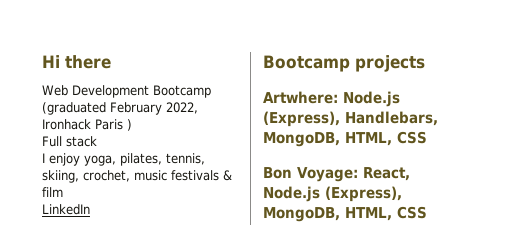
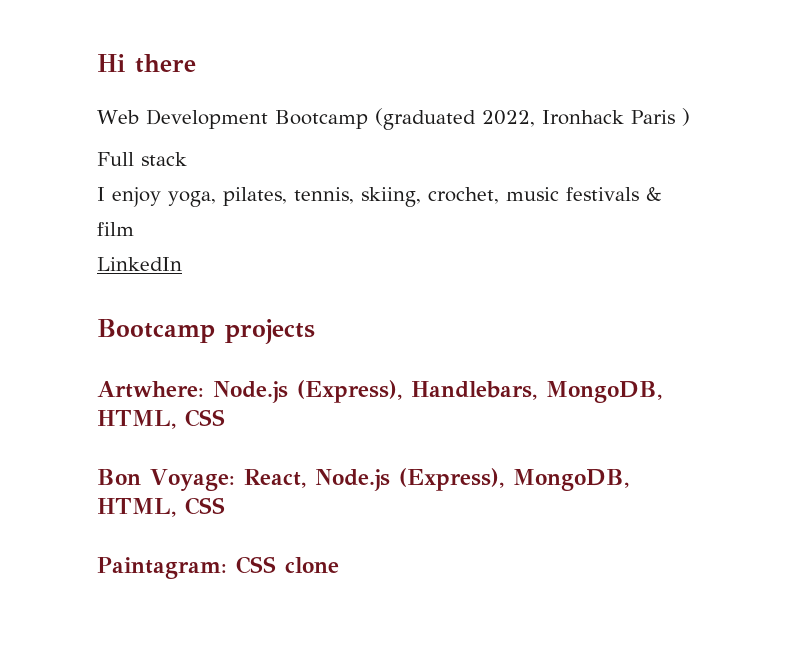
- Web Development Bootcamp (graduated February 2022, Ironhack Paris )
+ Web Development Bootcamp (graduated 2022, Ironhack Paris )
+ Paintagram: CSS clone

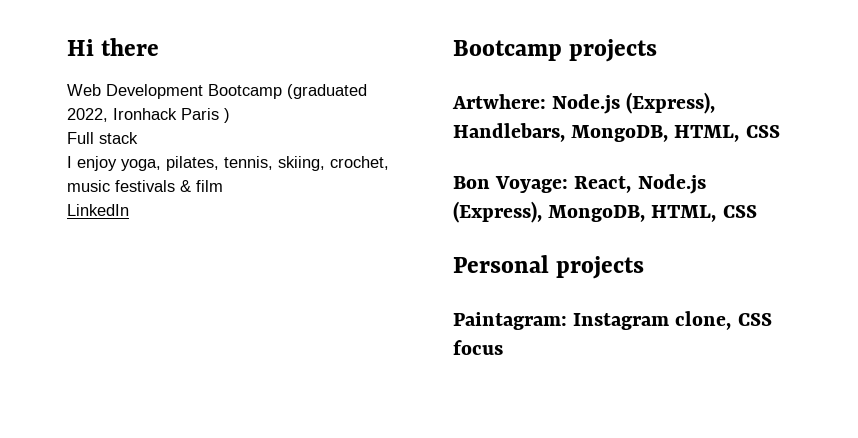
+ Personal projects
- Paintagram: CSS clone
+ Paintagram: Instagram clone, CSS focus

